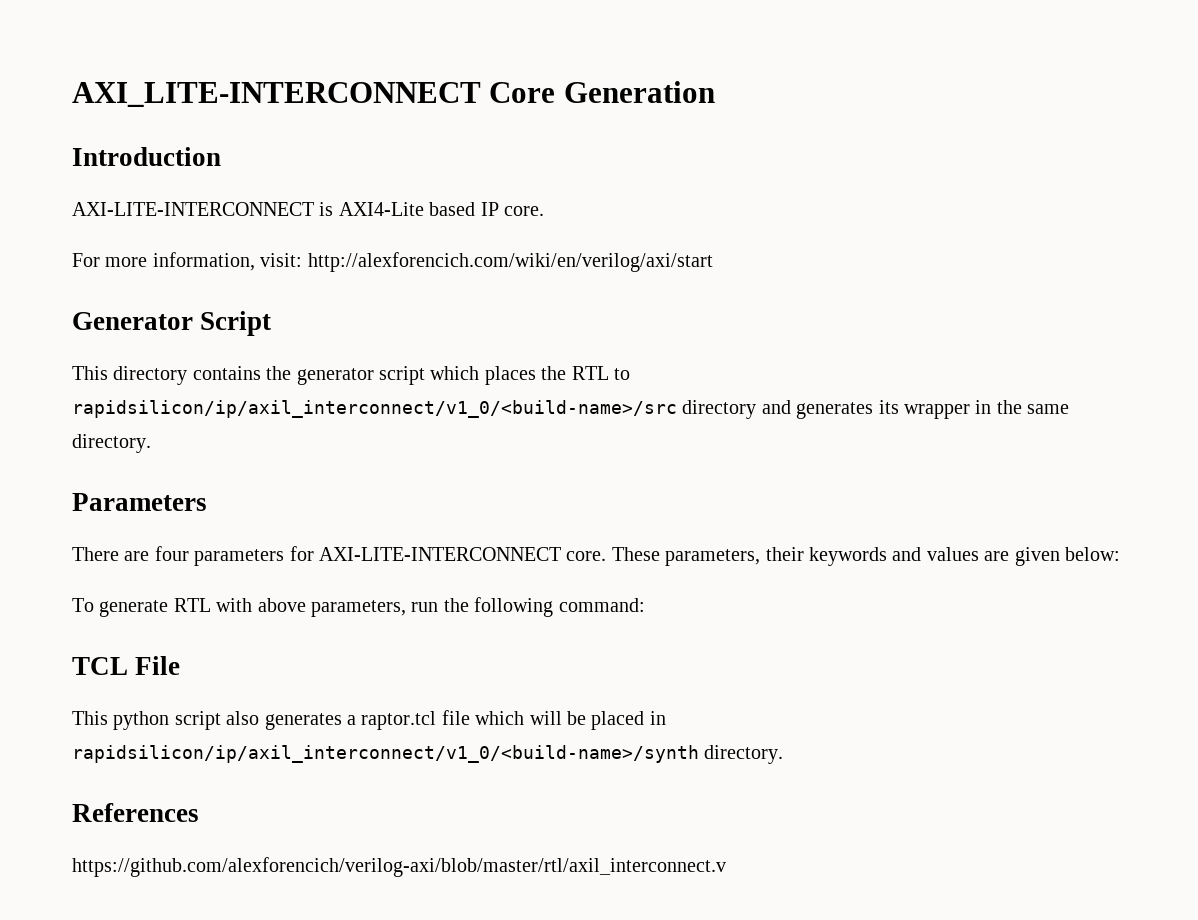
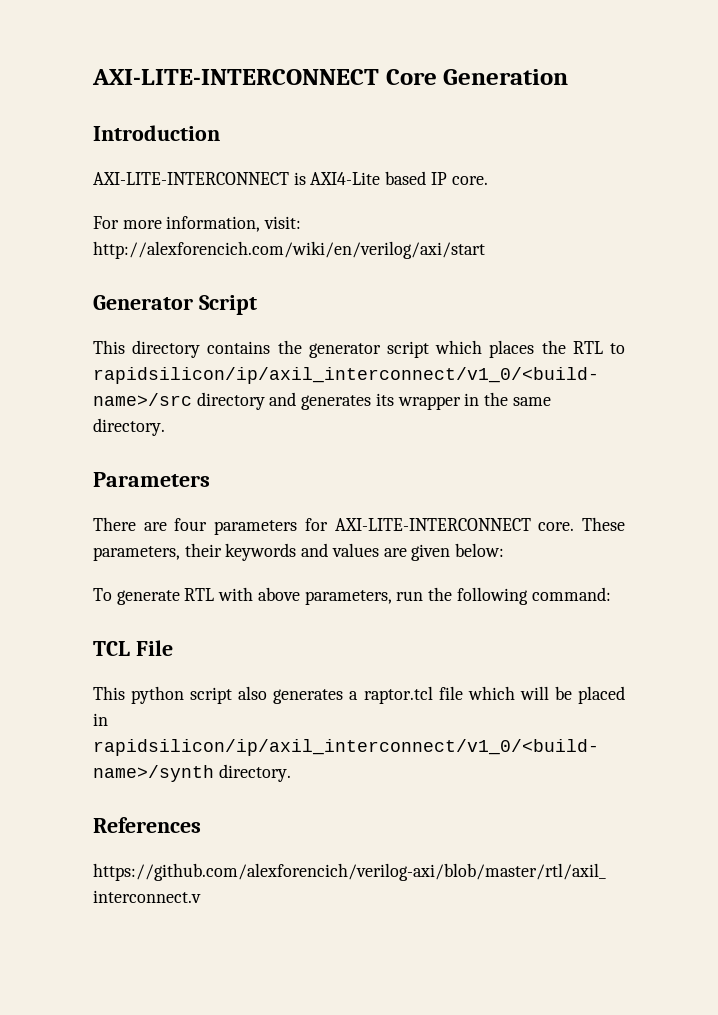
- AXI_LITE-INTERCONNECT Core Generation
+ AXI-LITE-INTERCONNECT Core Generation

